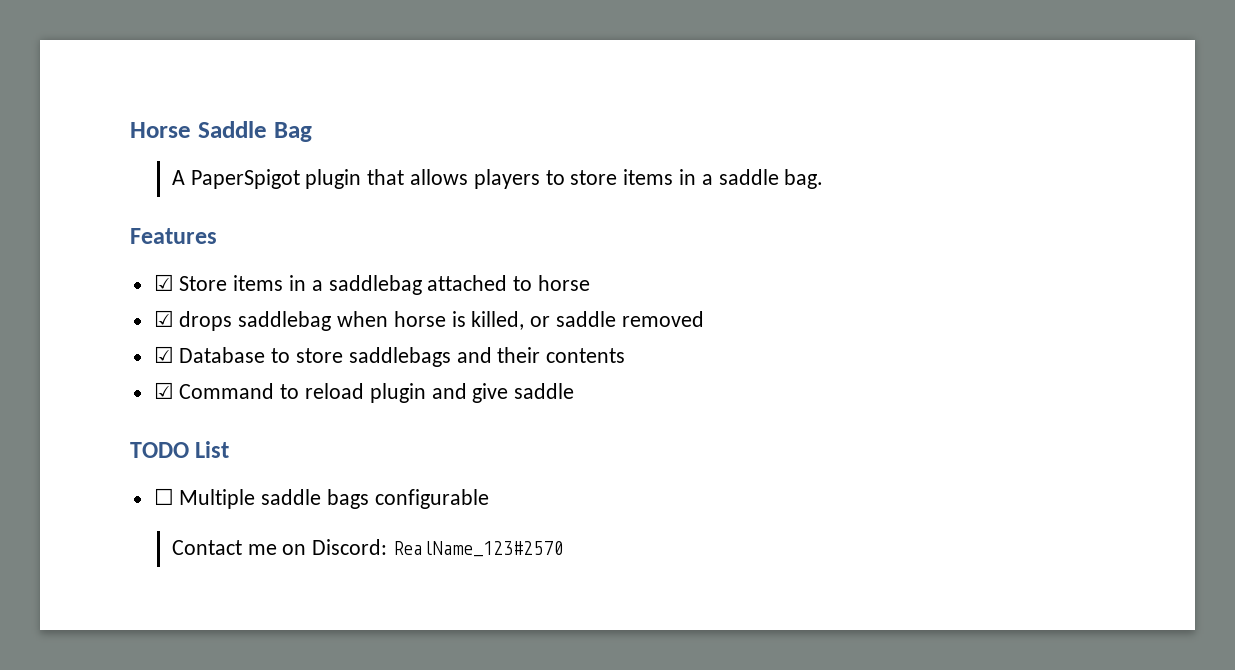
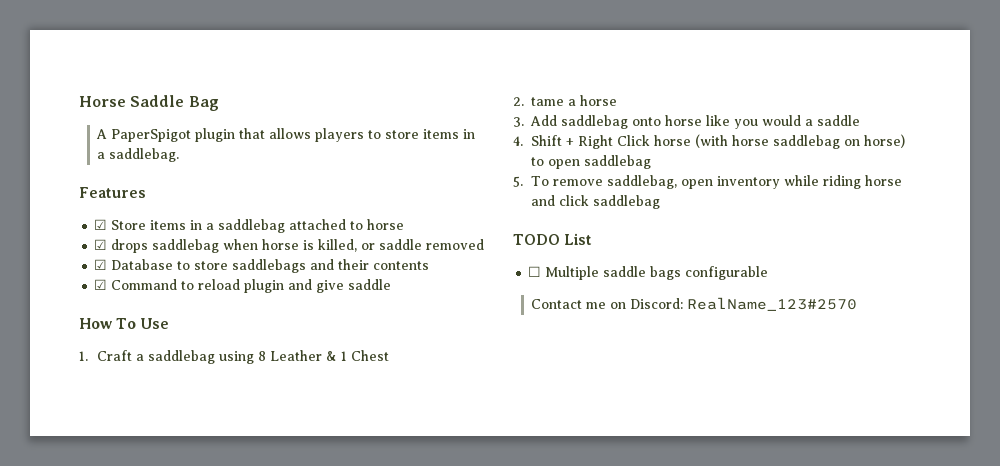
- A PaperSpigot plugin that allows players to store items in a saddle bag.
+ A PaperSpigot plugin that allows players to store items in a saddlebag.
+ How To Use
+ 1. Craft a saddlebag using 8 Leather & 1 Chest
+ 2. tame a horse
+ 3. Add saddlebag onto horse like you would a saddle
+ 4. Shift + Right Click horse (with horse saddlebag on horse) to open saddlebag
+ 5. To remove saddlebag, open inventory while riding horse and click saddlebag

